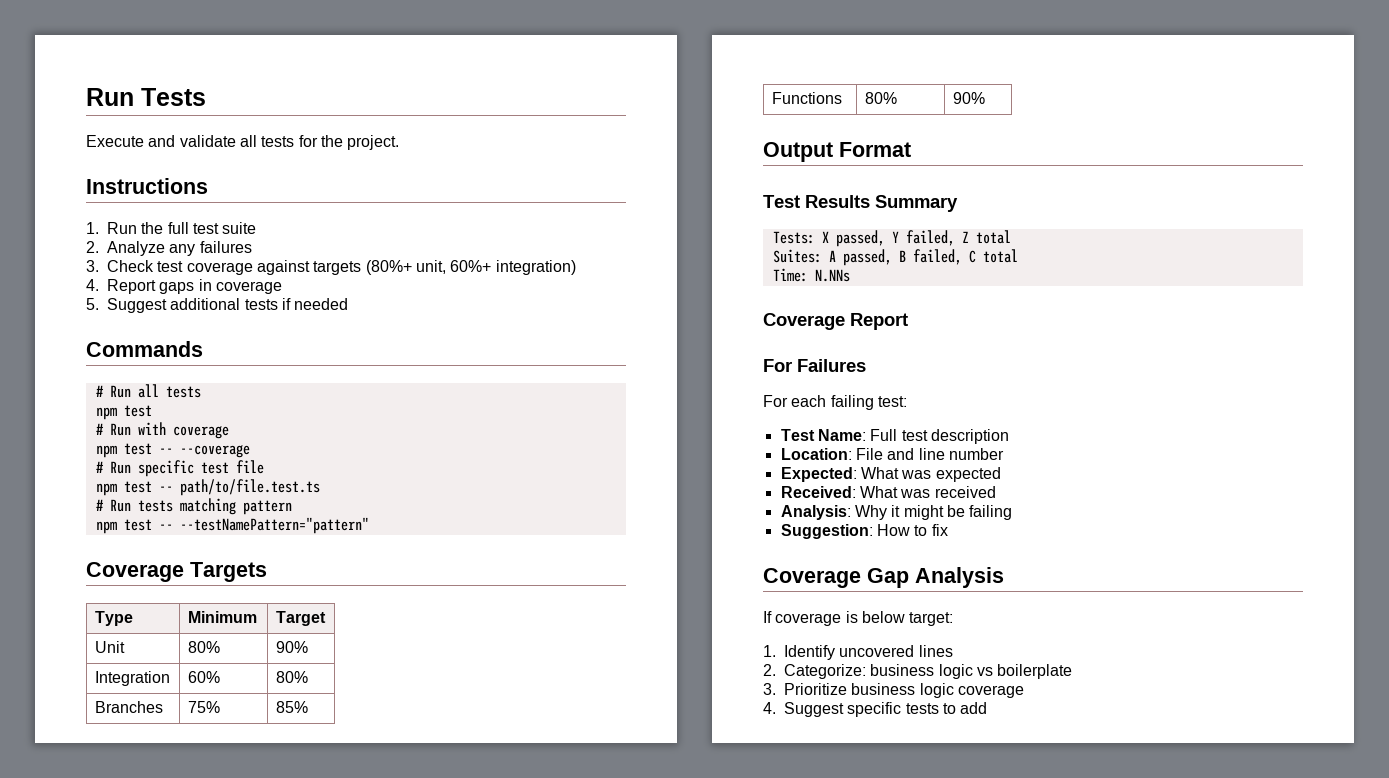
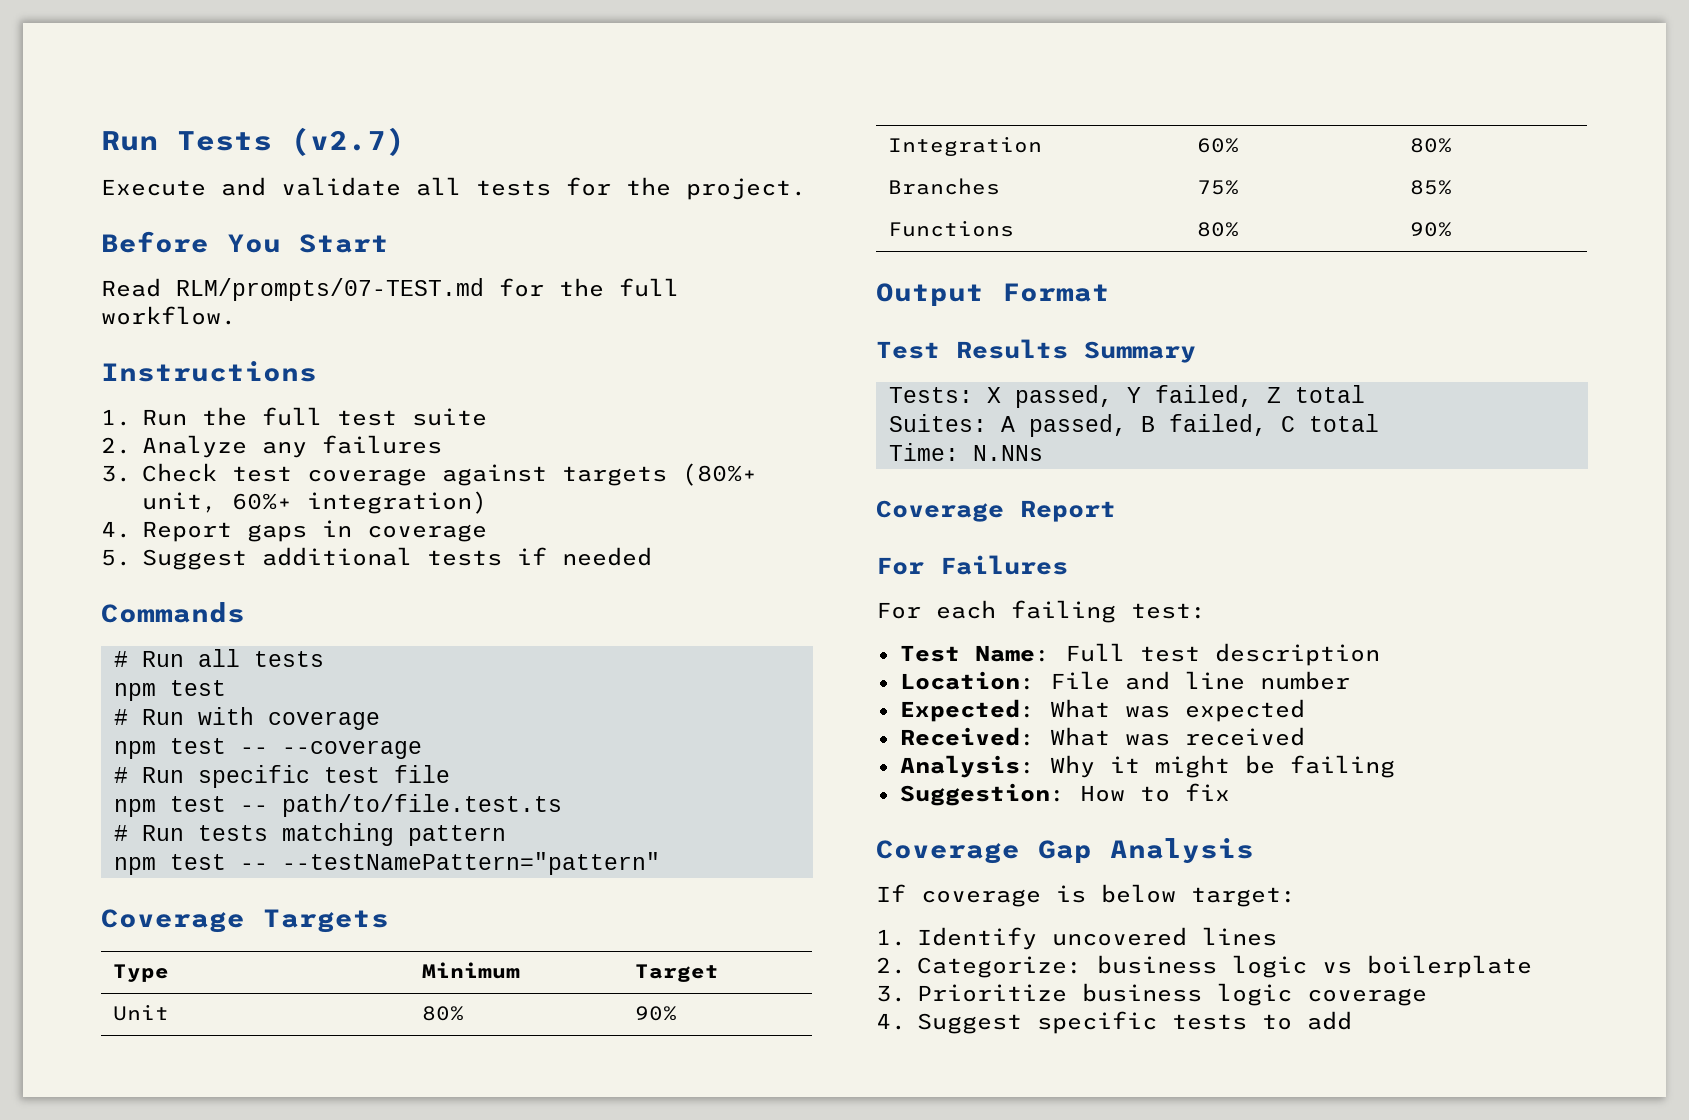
- Run Tests
+ Run Tests (v2.7)
+ Before You Start
+ Read RLM/prompts/07-TEST.md for the full workflow.

